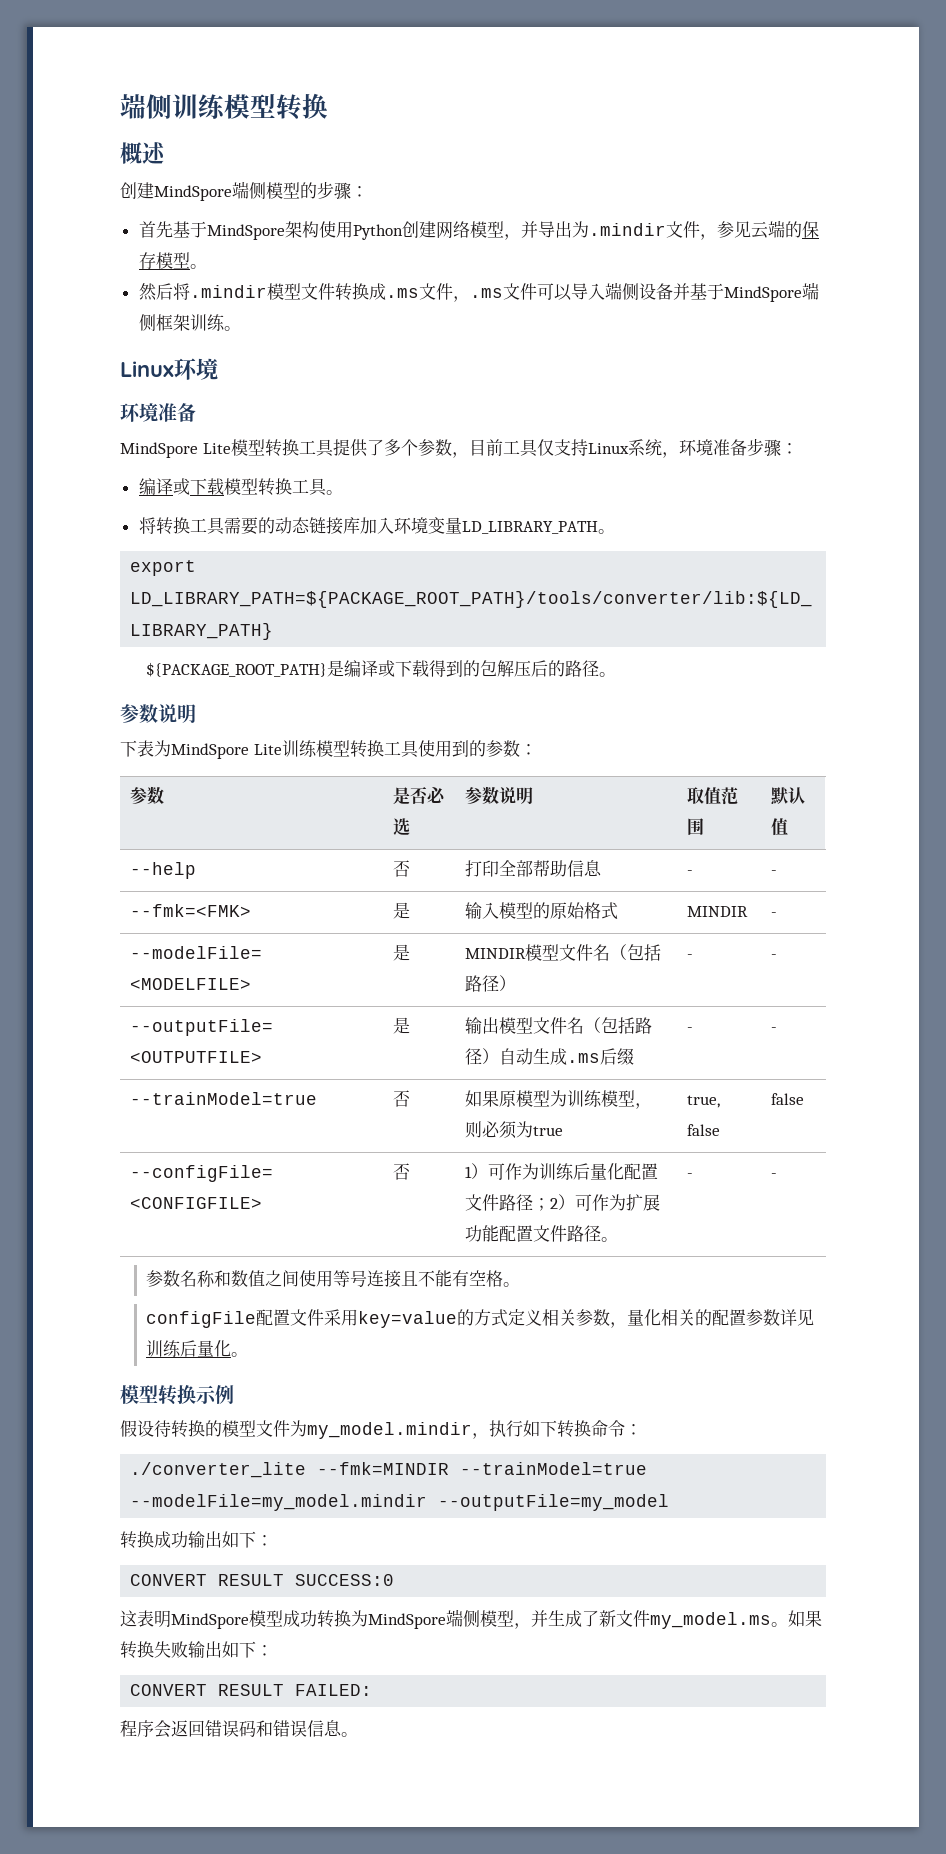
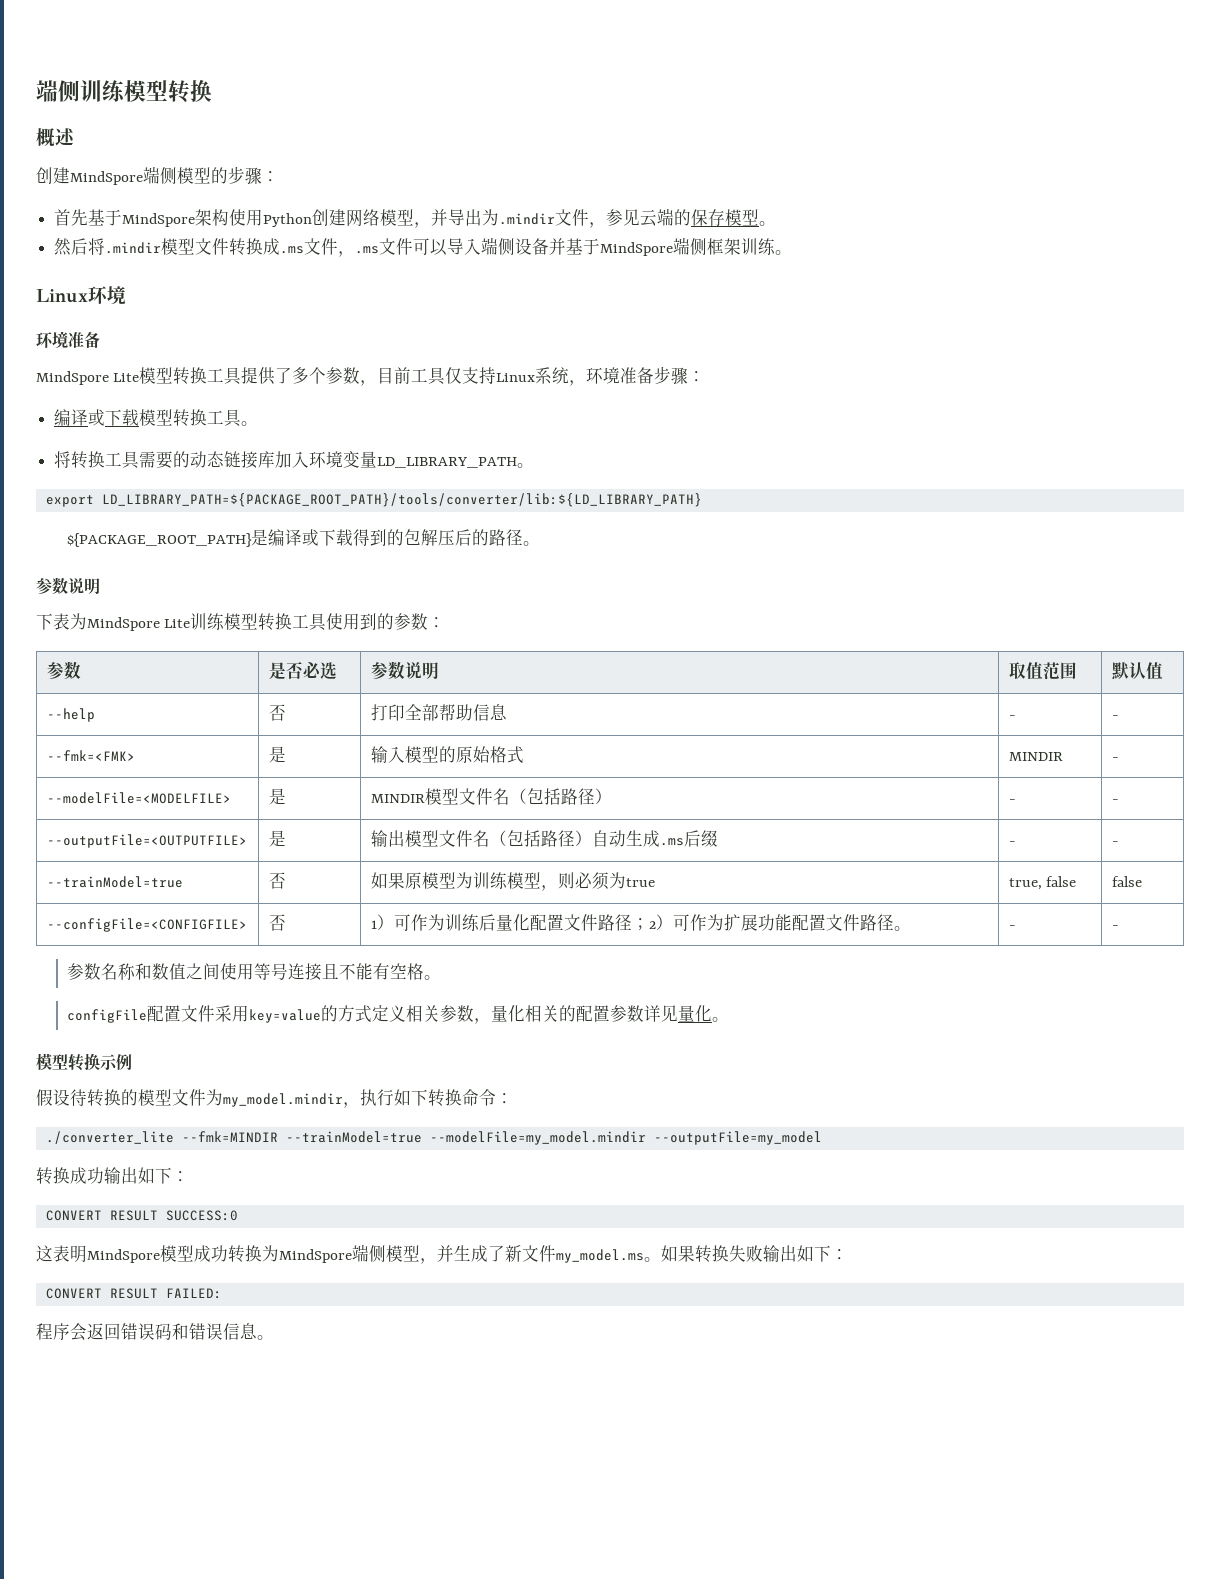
- configFile配置文件采用key=value的方式定义相关参数，量化相关的配置参数详见训练后量化。
+ configFile配置文件采用key=value的方式定义相关参数，量化相关的配置参数详见量化。

